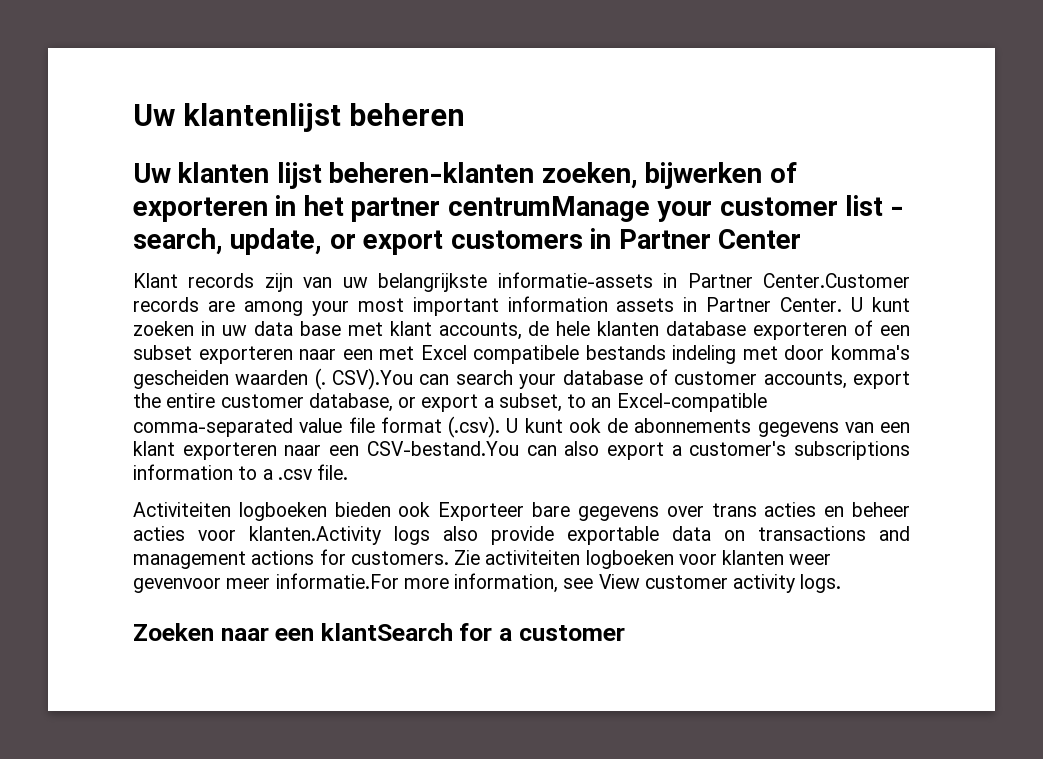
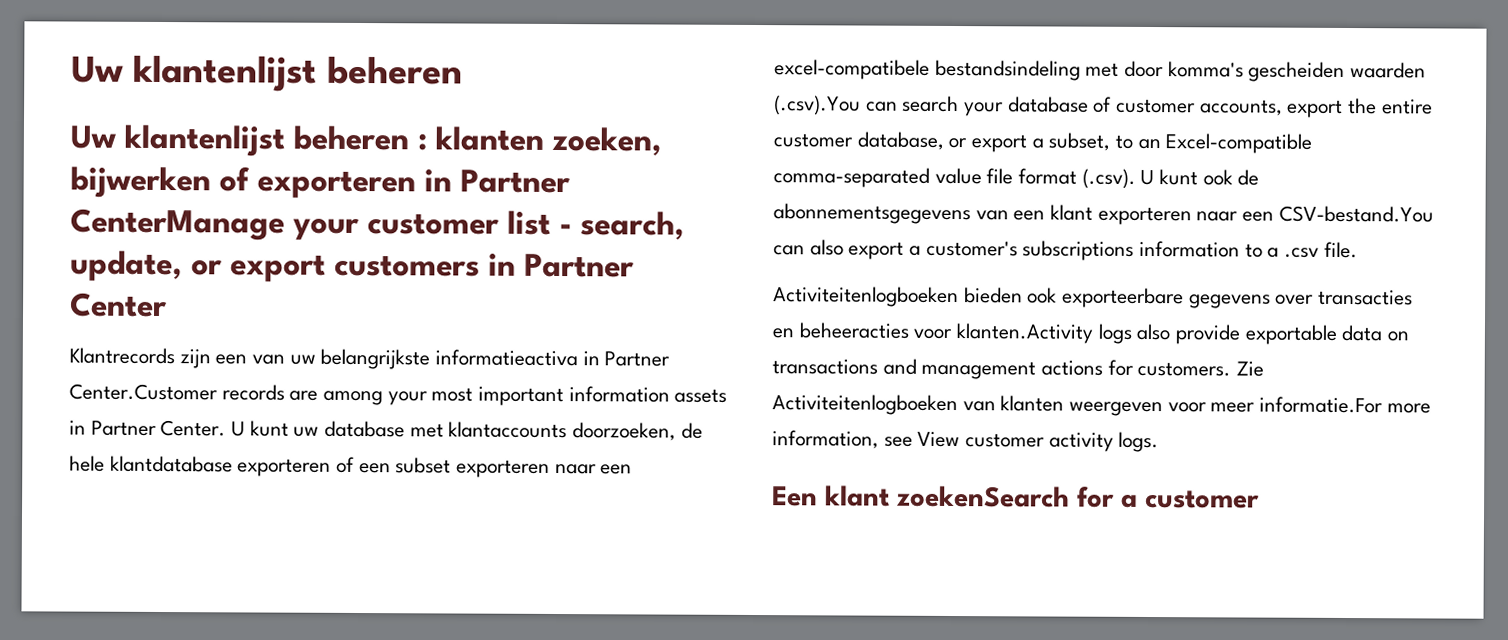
- Uw klanten lijst beheren-klanten zoeken, bijwerken of exporteren in het partner centrumManage your customer list - search, update, or export customers in Partner Center
+ Uw klantenlijst beheren : klanten zoeken, bijwerken of exporteren in Partner CenterManage your customer list - search, update, or export customers in Partner Center
- Klant records zijn van uw belangrijkste informatie-assets in Partner Center.Customer records are among your most important information assets in Partner Center.
+ Klantrecords zijn een van uw belangrijkste informatieactiva in Partner Center.Customer records are among your most important information assets in Partner Center.
- U kunt zoeken in uw data base met klant accounts, de hele klanten database exporteren of een subset exporteren naar een met Excel compatibele bestands indeling met door komma's gescheiden waarden (. CSV).You can search your database of customer accounts, export the entire customer database, or export a subset, to an Excel-compatible comma-separated value file format (.csv). U kunt ook de abonnements gegevens van een klant exporteren naar een CSV-bestand.You can also export a customer's subscriptions information to a .csv file.
+ U kunt uw database met klantaccounts doorzoeken, de hele klantdatabase exporteren of een subset exporteren naar een excel-compatibele bestandsindeling met door komma's gescheiden waarden (.csv).You can search your database of customer accounts, export the entire customer database, or export a subset, to an Excel-compatible comma-separated value file format (.csv). U kunt ook de abonnementsgegevens van een klant exporteren naar een CSV-bestand.You can also export a customer's subscriptions information to a .csv file.
- Activiteiten logboeken bieden ook Exporteer bare gegevens over trans acties en beheer acties voor klanten.Activity logs also provide exportable data on transactions and management actions for customers.
+ Activiteitenlogboeken bieden ook exporteerbare gegevens over transacties en beheeracties voor klanten.Activity logs also provide exportable data on transactions and management actions for customers.
- Zie activiteiten logboeken voor klanten weer gevenvoor meer informatie.For more information, see View customer activity logs.
+ Zie Activiteitenlogboeken van klanten weergeven voor meer informatie.For more information, see View customer activity logs.
- Zoeken naar een klantSearch for a customer
+ Een klant zoekenSearch for a customer

